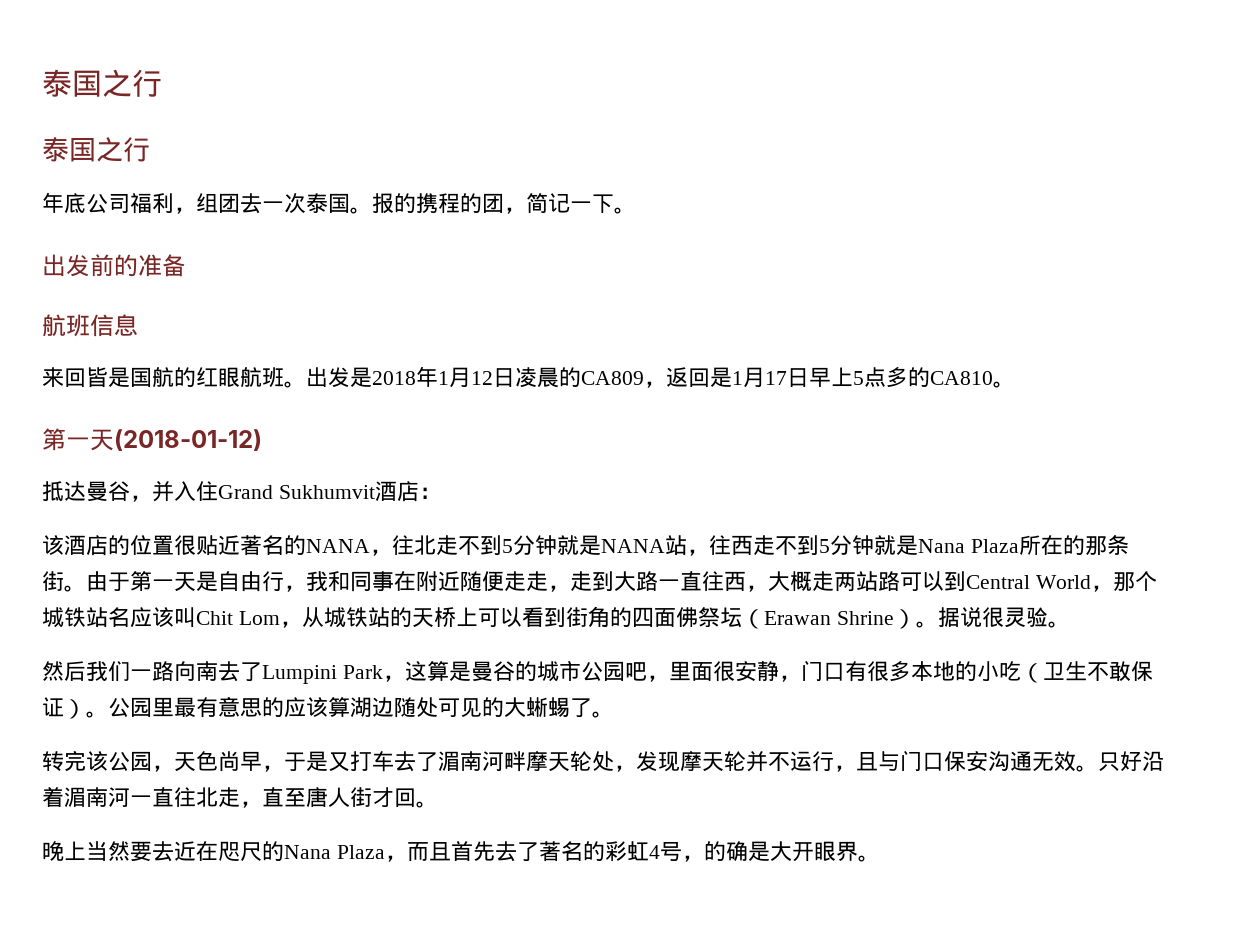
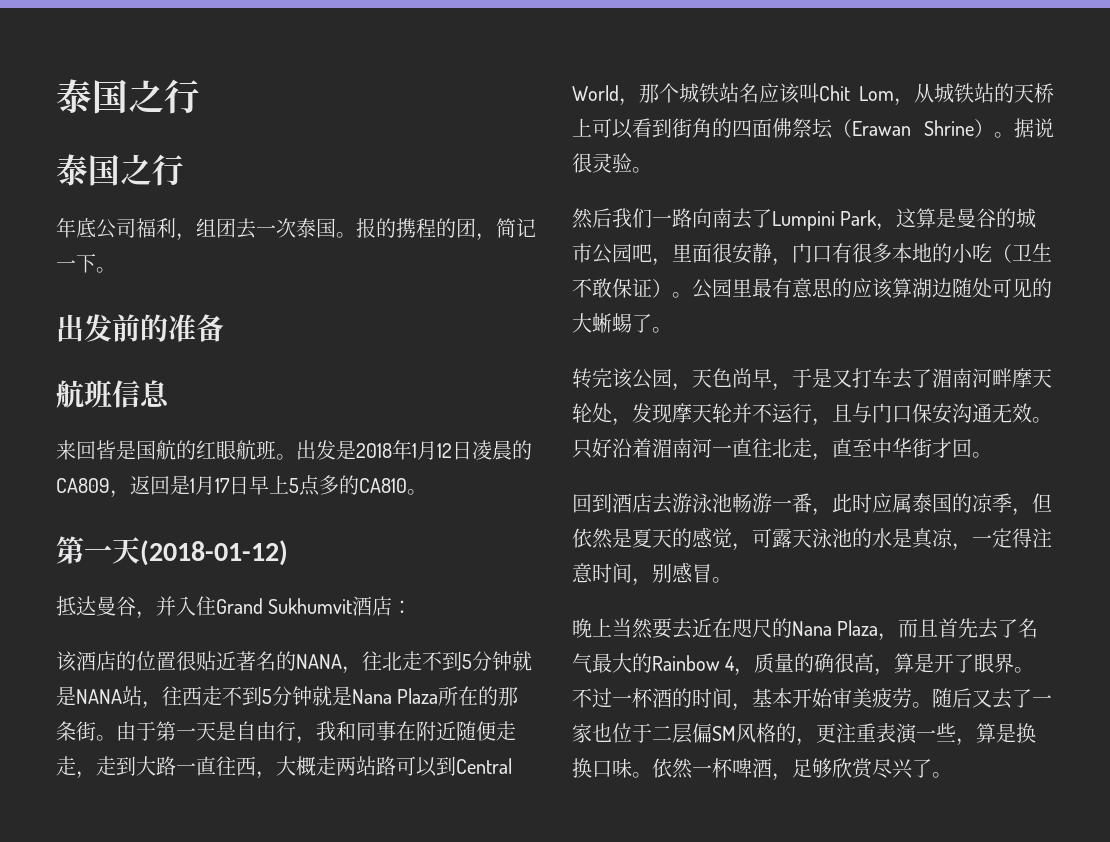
- 只好沿着湄南河一直往北走，直至唐人街才回。
+ 只好沿着湄南河一直往北走，直至中华街才回。
+ 回到酒店去游泳池畅游一番，此时应属泰国的凉季，但依然是夏天的感觉，可露天泳池的水是真凉，一定得注意时间，别感冒。
- 晚上当然要去近在咫尺的Nana Plaza，而且首先去了著名的彩虹4号，的确是大开眼界。
+ 晚上当然要去近在咫尺的Nana Plaza，而且首先去了名气最大的Rainbow 4，质量的确很高，算是开了眼界。不过一杯酒的时间，基本开始审美疲劳。随后又去了一家也位于二层偏SM风格的，更注重表演一些，算是换换口味。依然一杯啤酒，足够欣赏尽兴了。

